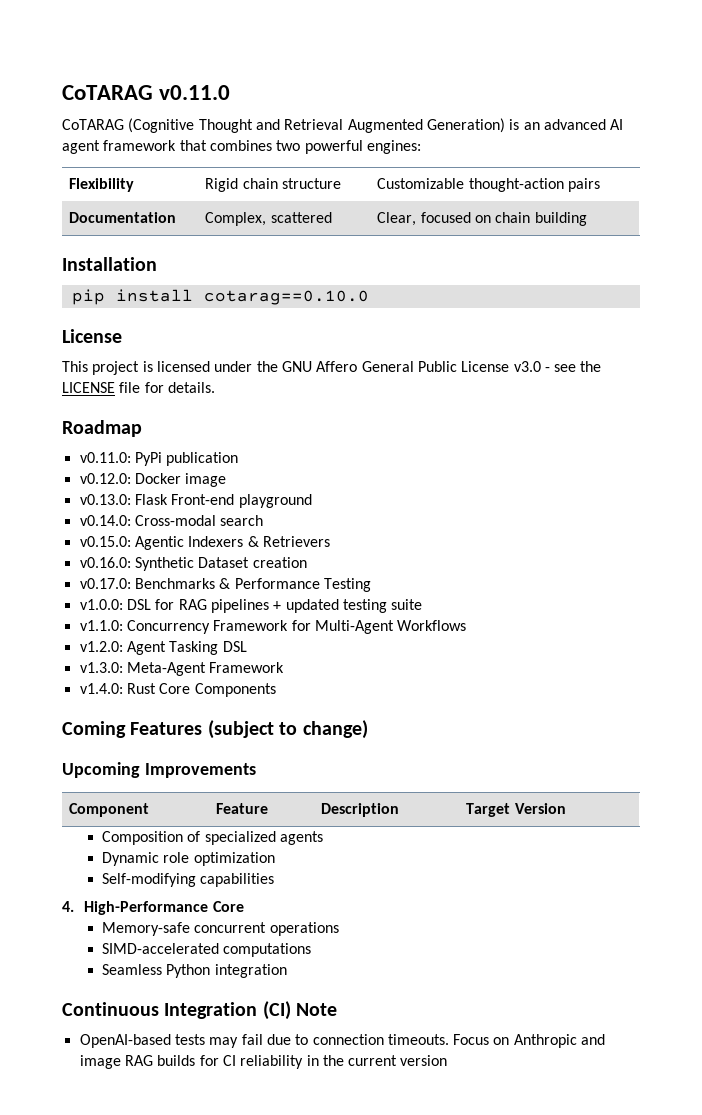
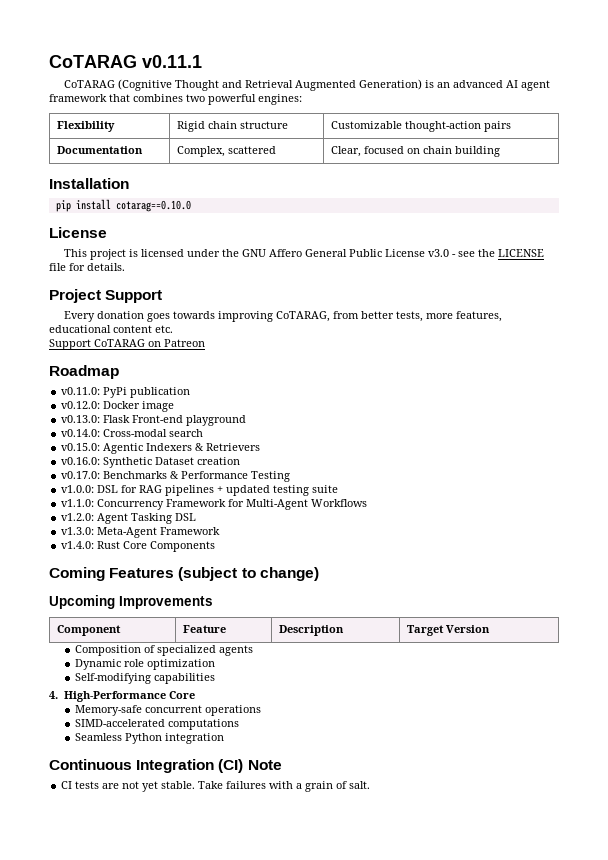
- CoTARAG v0.11.0
+ CoTARAG v0.11.1
+ Project Support
+ Every donation goes towards improving CoTARAG, from better tests, more features, educational content etc.
+ Support CoTARAG on Patreon
- OpenAI-based tests may fail due to connection timeouts. Focus on Anthropic and image RAG builds for CI reliability in the current version
+ CI tests are not yet stable. Take failures with a grain of salt.

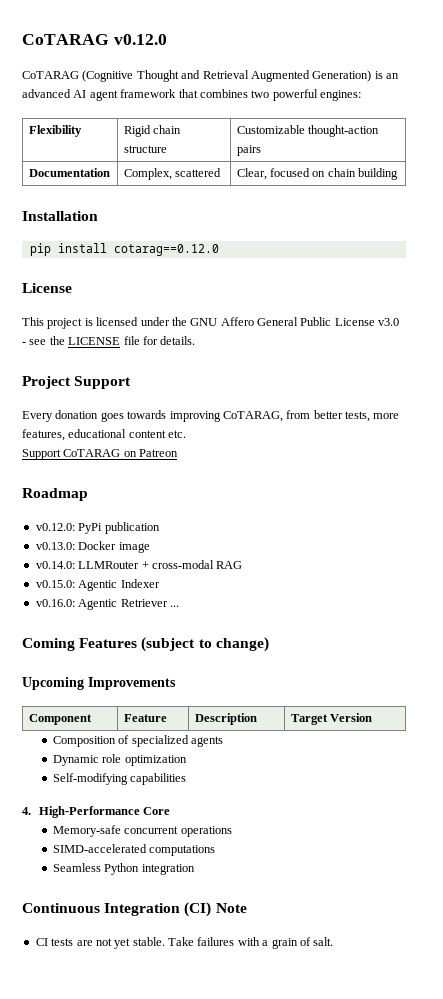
- CoTARAG v0.11.1
+ CoTARAG v0.12.0
- pip install cotarag==0.10.0
+ pip install cotarag==0.12.0
- v0.11.0: PyPi publication
+ v0.12.0: PyPi publication
- v0.12.0: Docker image
+ v0.13.0: Docker image
- v0.13.0: Flask Front-end playground
- v0.14.0: Cross-modal search
- v0.15.0: Agentic Indexers & Retrievers
- v0.16.0: Synthetic Dataset creation
- v0.17.0: Benchmarks & Performance Testing
- v1.0.0: DSL for RAG pipelines + updated testing suite
- v1.1.0: Concurrency Framework for Multi-Agent Workflows
- v1.2.0: Agent Tasking DSL
- v1.3.0: Meta-Agent Framework
- v1.4.0: Rust Core Components
+ v0.14.0: LLMRouter + cross-modal RAG
+ v0.15.0: Agentic Indexer
+ v0.16.0: Agentic Retriever ...

